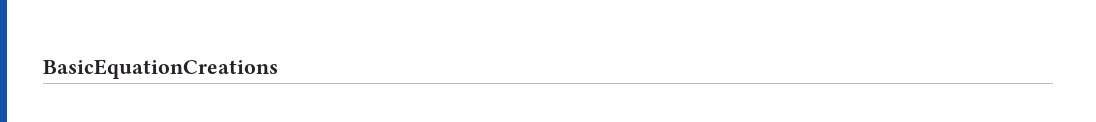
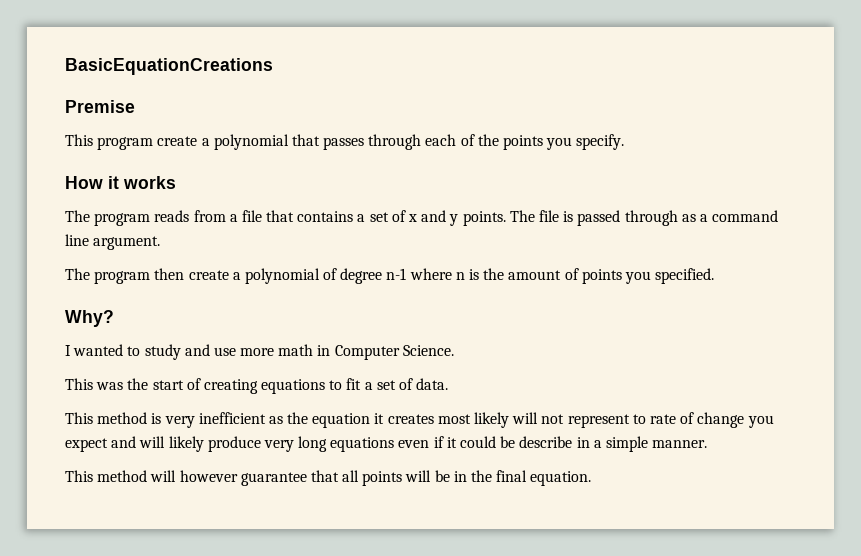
+ Premise
+ This program create a polynomial that passes through each of the points you specify.
+ How it works
+ The program reads from a file that contains a set of x and y points. The file is passed through as a command line argument.
+ The program then create a polynomial of degree n-1 where n is the amount of points you specified.
+ Why?
+ I wanted to study and use more math in Computer Science.
+ This was the start of creating equations to fit a set of data.
+ This method is very inefficient as the equation it creates most likely will not represent to rate of change you expect and will likely produce very long equations even if it could be describe in a simple manner.
+ This method will however guarantee that all points will be in the final equation.

